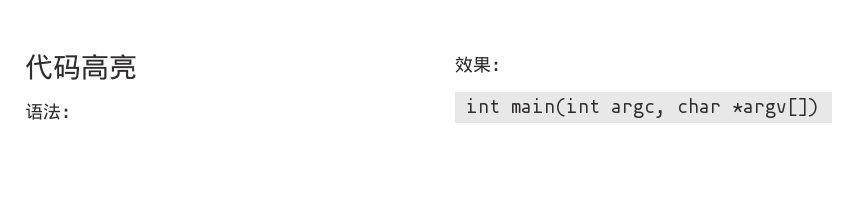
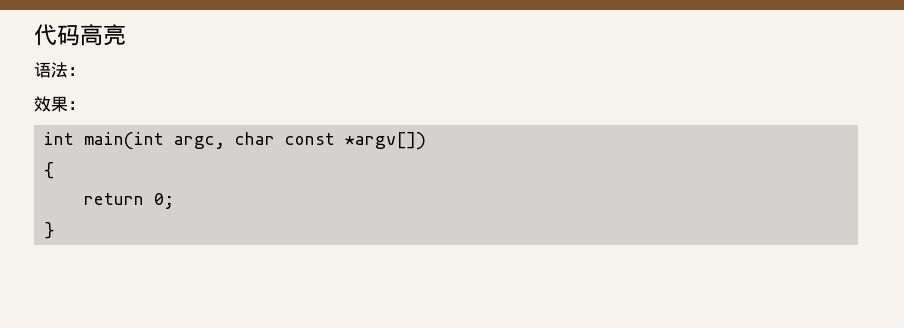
- int main(int argc, char *argv[])
+ int main(int argc, char const *argv[])
+ {
+ return 0;
+ }

